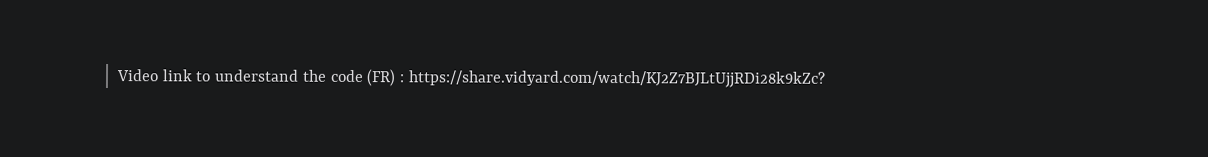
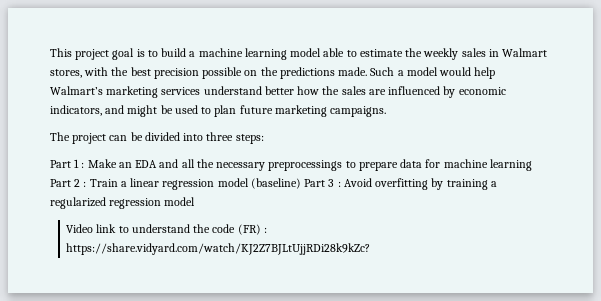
+ This project goal is to build a machine learning model able to estimate the weekly sales in Walmart stores, with the best precision possible on the predictions made. Such a model would help Walmart’s marketing services understand better how the sales are influenced by economic indicators, and might be used to plan future marketing campaigns.
+ The project can be divided into three steps:
+ Part 1 : Make an EDA and all the necessary preprocessings to prepare data for machine learning Part 2 : Train a linear regression model (baseline) Part 3 : Avoid overfitting by training a regularized regression model

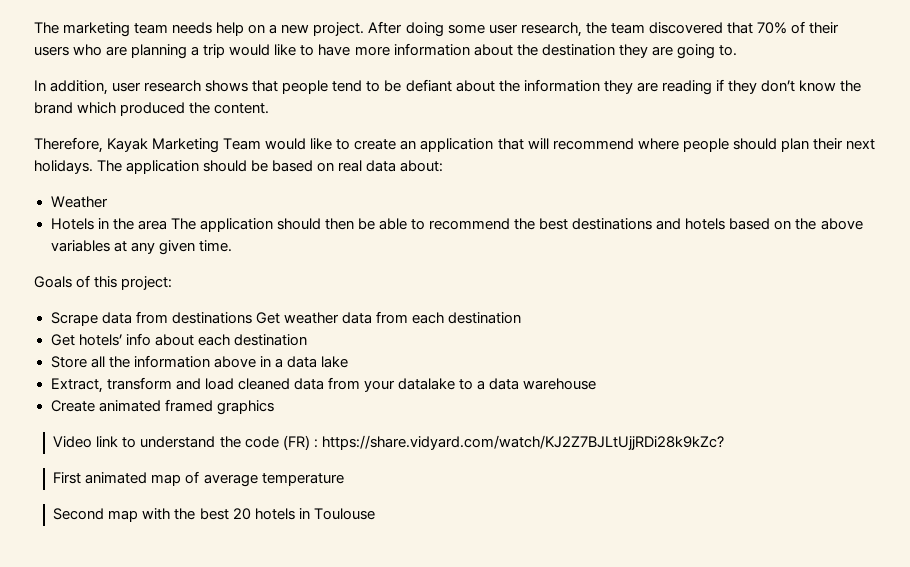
- This project goal is to build a machine learning model able to estimate the weekly sales in Walmart stores, with the best precision possible on the predictions made. Such a model would help Walmart’s marketing services understand better how the sales are influenced by economic indicators, and might be used to plan future marketing campaigns.
- The project can be divided into three steps:
- Part 1 : Make an EDA and all the necessary preprocessings to prepare data for machine learning Part 2 : Train a linear regression model (baseline) Part 3 : Avoid overfitting by training a regularized regression model
+ The marketing team needs help on a new project. After doing some user research, the team discovered that 70% of their users who are planning a trip would like to have more information about the destination they are going to.
+ In addition, user research shows that people tend to be defiant about the information they are reading if they don’t know the brand which produced the content.
+ Therefore, Kayak Marketing Team would like to create an application that will recommend where people should plan their next holidays. The application should be based on real data about:
+ Weather
+ Hotels in the area The application should then be able to recommend the best destinations and hotels based on the above variables at any given time.
+ Goals of this project:
+ Scrape data from destinations Get weather data from each destination
+ Get hotels’ info about each destination
+ Store all the information above in a data lake
+ Extract, transform and load cleaned data from your datalake to a data warehouse
+ Create animated framed graphics
+ First animated map of average temperature
+ Second map with the best 20 hotels in Toulouse

